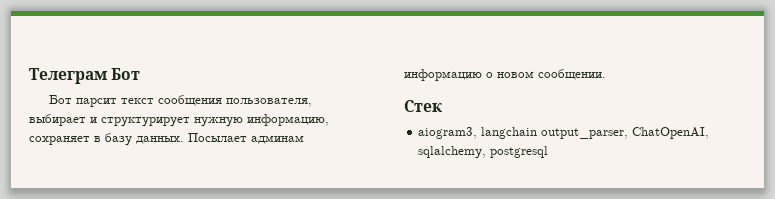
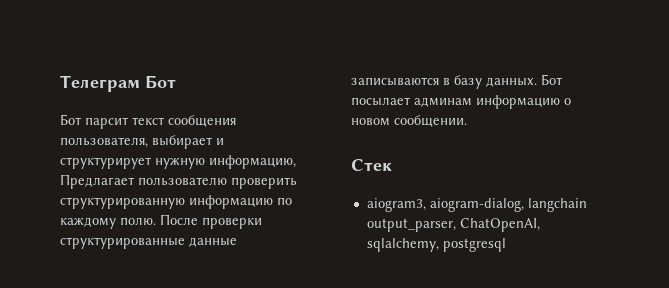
- Бот парсит текст сообщения пользователя, выбирает и структурирует нужную информацию, сохраняет в базу данных.
+ Бот парсит текст сообщения пользователя, выбирает и структурирует нужную информацию, Предлагает пользователю проверить структурированную информацию по каждому полю. После проверки структурированные данные записываются в базу данных.
- Посылает админам информацию о новом сообщении.
+ Бот посылает админам информацию о новом сообщении.
- aiogram3, langchain output_parser, ChatOpenAI, sqlalchemy, postgresql
+ aiogram3, aiogram-dialog, langchain output_parser, ChatOpenAI, sqlalchemy, postgresql

